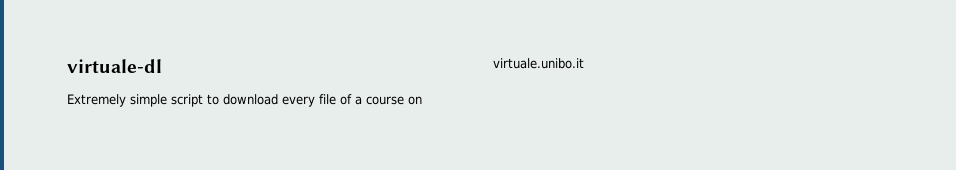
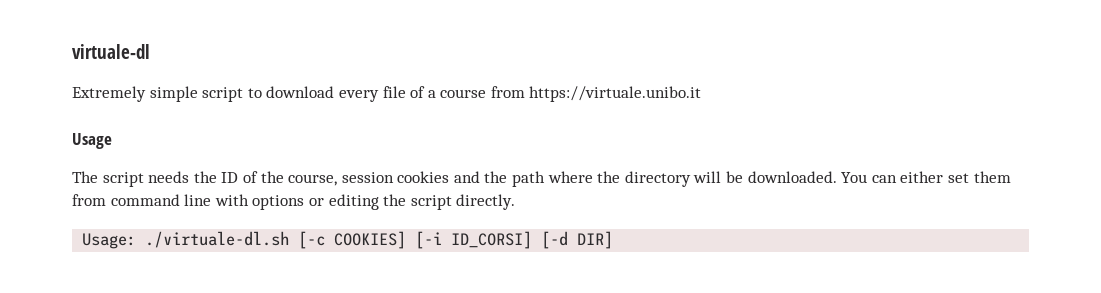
- Extremely simple script to download every file of a course on virtuale.unibo.it
+ Extremely simple script to download every file of a course from https://virtuale.unibo.it
+ Usage
+ The script needs the ID of the course, session cookies and the path where the directory will be downloaded. You can either set them from command line with options or editing the script directly.
+ Usage: ./virtuale-dl.sh [-c COOKIES] [-i ID_CORSI] [-d DIR]

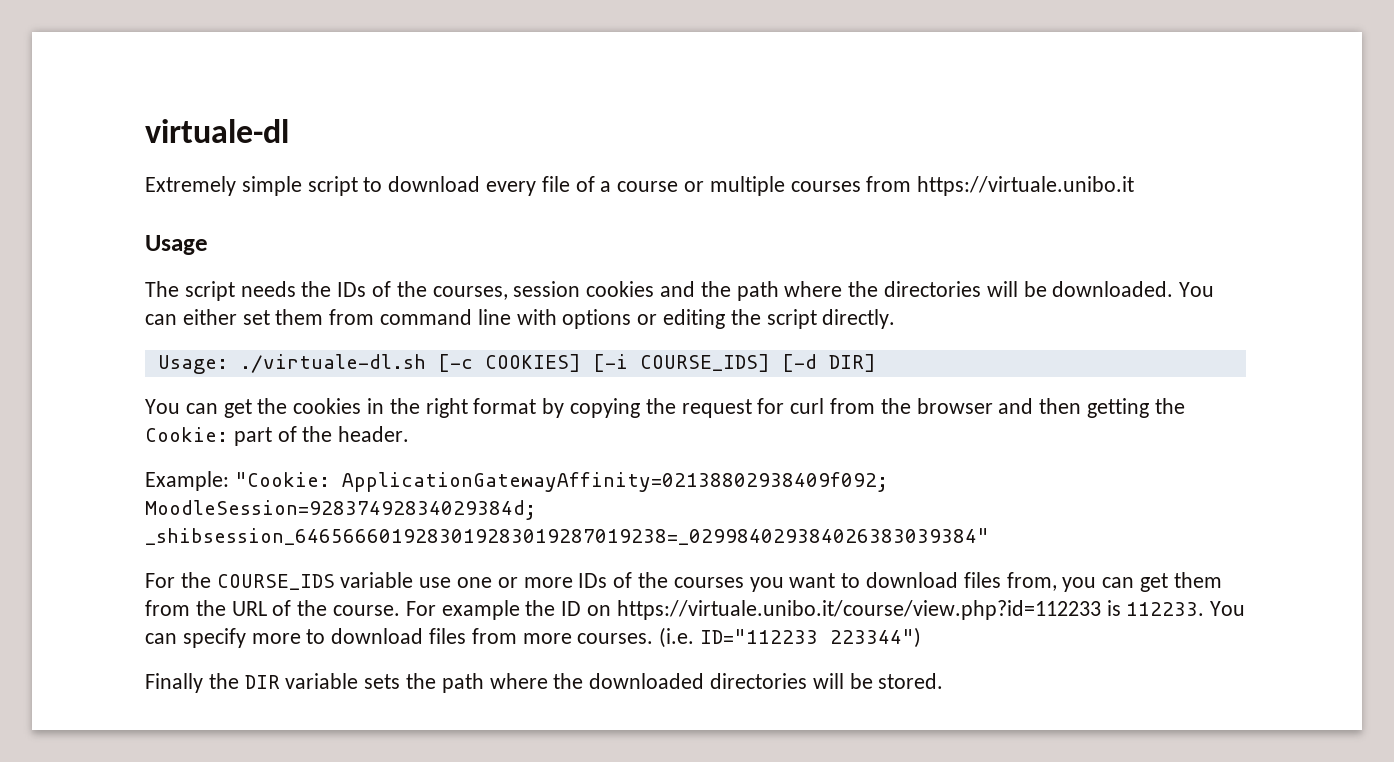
- Extremely simple script to download every file of a course from https://virtuale.unibo.it
+ Extremely simple script to download every file of a course or multiple courses from https://virtuale.unibo.it
- The script needs the ID of the course, session cookies and the path where the directory will be downloaded.
+ The script needs the IDs of the courses, session cookies and the path where the directories will be downloaded.
- Usage: ./virtuale-dl.sh [-c COOKIES] [-i ID_CORSI] [-d DIR]
+ Usage: ./virtuale-dl.sh [-c COOKIES] [-i COURSE_IDS] [-d DIR]
+ You can get the cookies in the right format by copying the request for curl from the browser and then getting the Cookie: part of the header.
+ Example: "Cookie: ApplicationGatewayAffinity=02138802938409f092; MoodleSession=92837492834029384d; _shibsession_6465666019283019283019287019238=_029984029384026383039384"
+ For the COURSE_IDS variable use one or more IDs of the courses you want to download files from, you can get them from the URL of the course. For example the ID on https://virtuale.unibo.it/course/view.php?id=112233 is 112233. You can specify more to download files from more courses. (i.e. ID="112233 223344")
+ Finally the DIR variable sets the path where the downloaded directories will be stored.

